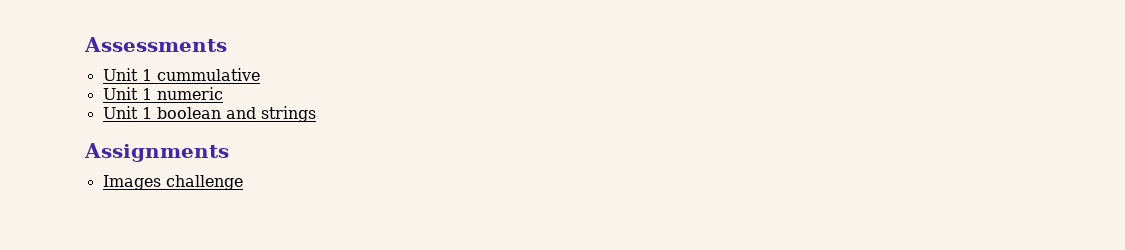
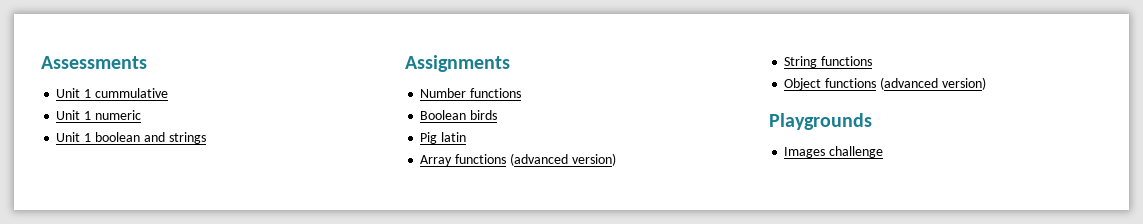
+ Number functions
+ Boolean birds
+ Pig latin
+ Array functions (advanced version)
+ String functions
+ Object functions (advanced version)
+ Playgrounds

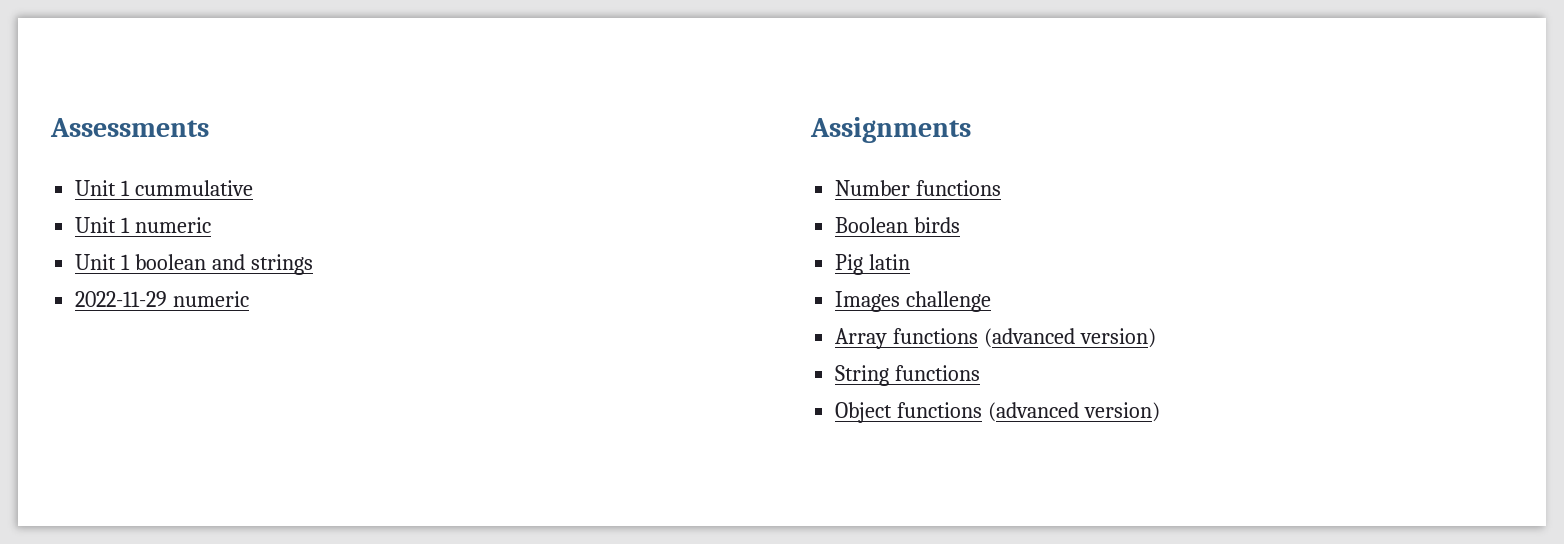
+ 2022-11-29 numeric
+ Images challenge
- Playgrounds
- Images challenge

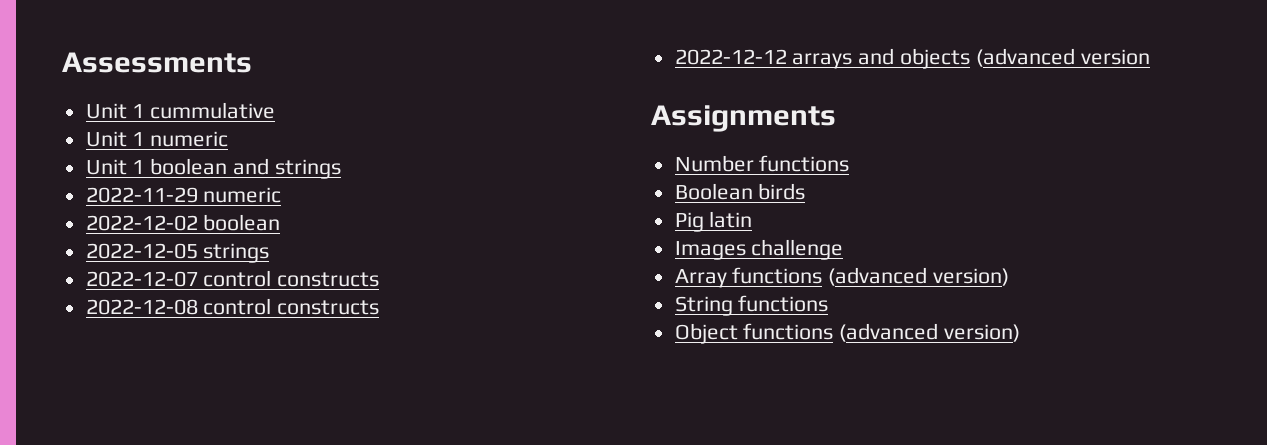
+ 2022-12-02 boolean
+ 2022-12-05 strings
+ 2022-12-07 control constructs
+ 2022-12-08 control constructs
+ 2022-12-12 arrays and objects (advanced version

